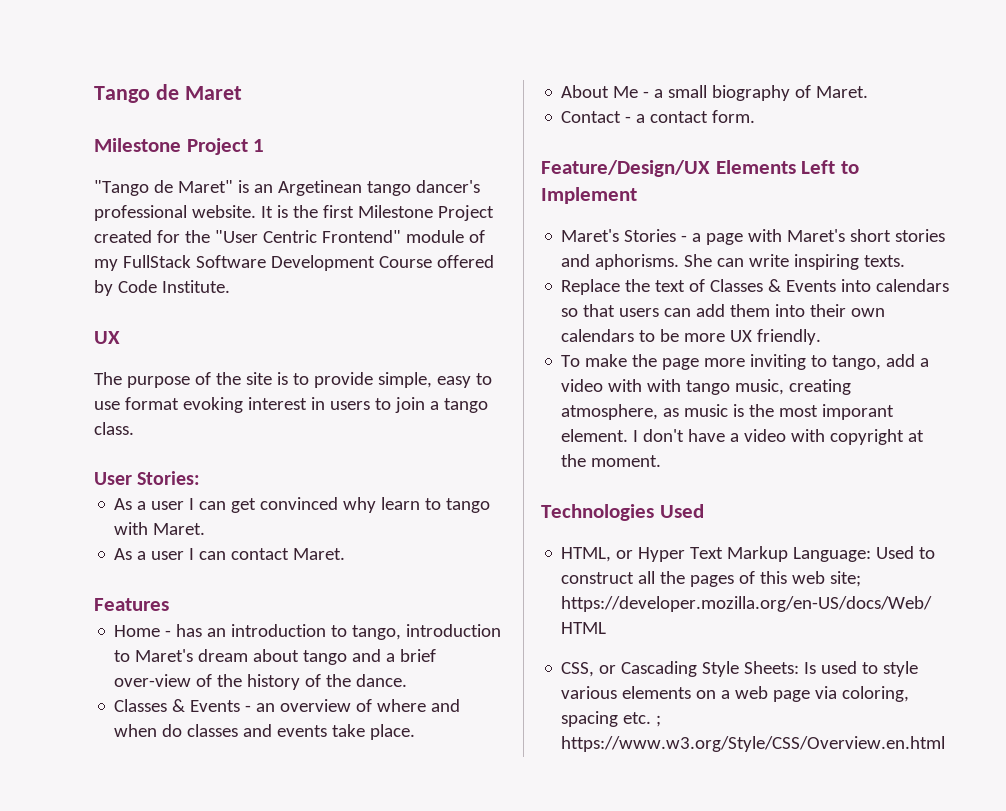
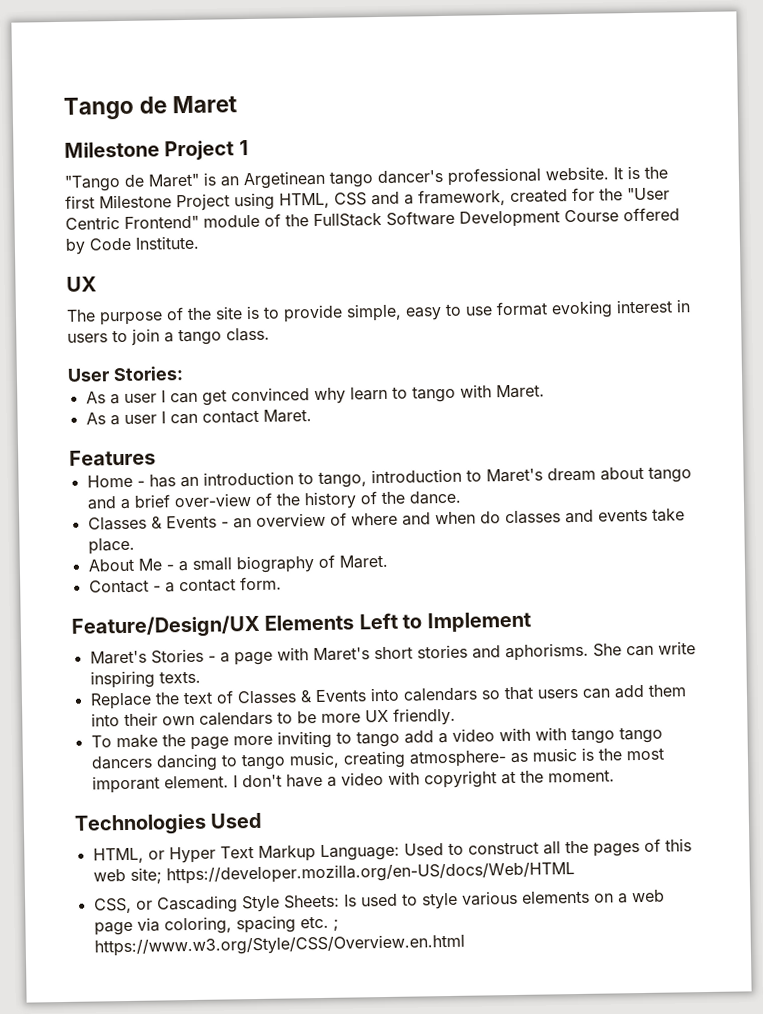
- It is the first Milestone Project created for the "User Centric Frontend" module of my FullStack Software Development Course offered by Code Institute.
+ It is the first Milestone Project using HTML, CSS and a framework, created for the "User Centric Frontend" module of the FullStack Software Development Course offered by Code Institute.
- To make the page more inviting to tango, add a video with with tango music, creating atmosphere, as music is the most imporant element.
+ To make the page more inviting to tango add a video with with tango tango dancers dancing to tango music, creating atmosphere- as music is the most imporant element.

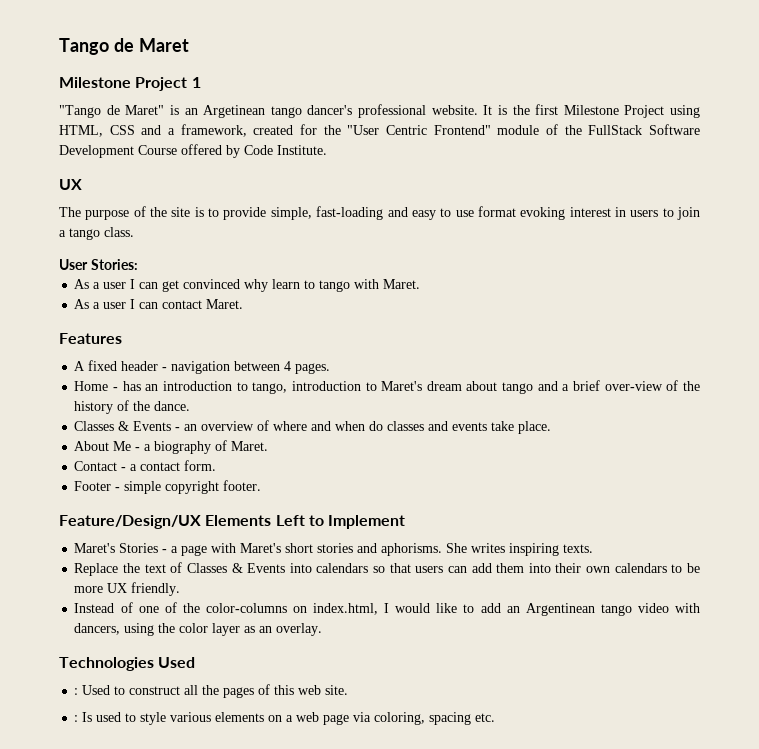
- The purpose of the site is to provide simple, easy to use format evoking interest in users to join a tango class.
+ The purpose of the site is to provide simple, fast-loading and easy to use format evoking interest in users to join a tango class.
+ A fixed header - navigation between 4 pages.
- About Me - a small biography of Maret.
+ About Me - a biography of Maret.
+ Footer - simple copyright footer.
- She can write inspiring texts.
+ She writes inspiring texts.
- To make the page more inviting to tango add a video with with tango tango dancers dancing to tango music, creating atmosphere- as music is the most imporant element. I don't have a video with copyright at the moment.
+ Instead of one of the color-columns on index.html, I would like to add an Argentinean tango video with dancers, using the color layer as an overlay.
  Technologies Used
- HTML, or Hyper Text Markup Language: Used to construct all the pages of this web site; https://developer.mozilla.org/en-US/docs/Web/HTML
- CSS, or Cascading Style Sheets: Is used to style various elements on a web page via coloring, spacing etc. ; https://www.w3.org/Style/CSS/Overview.en.html
+ : Used to construct all the pages of this web site.
+ : Is used to style various elements on a web page via coloring, spacing etc.

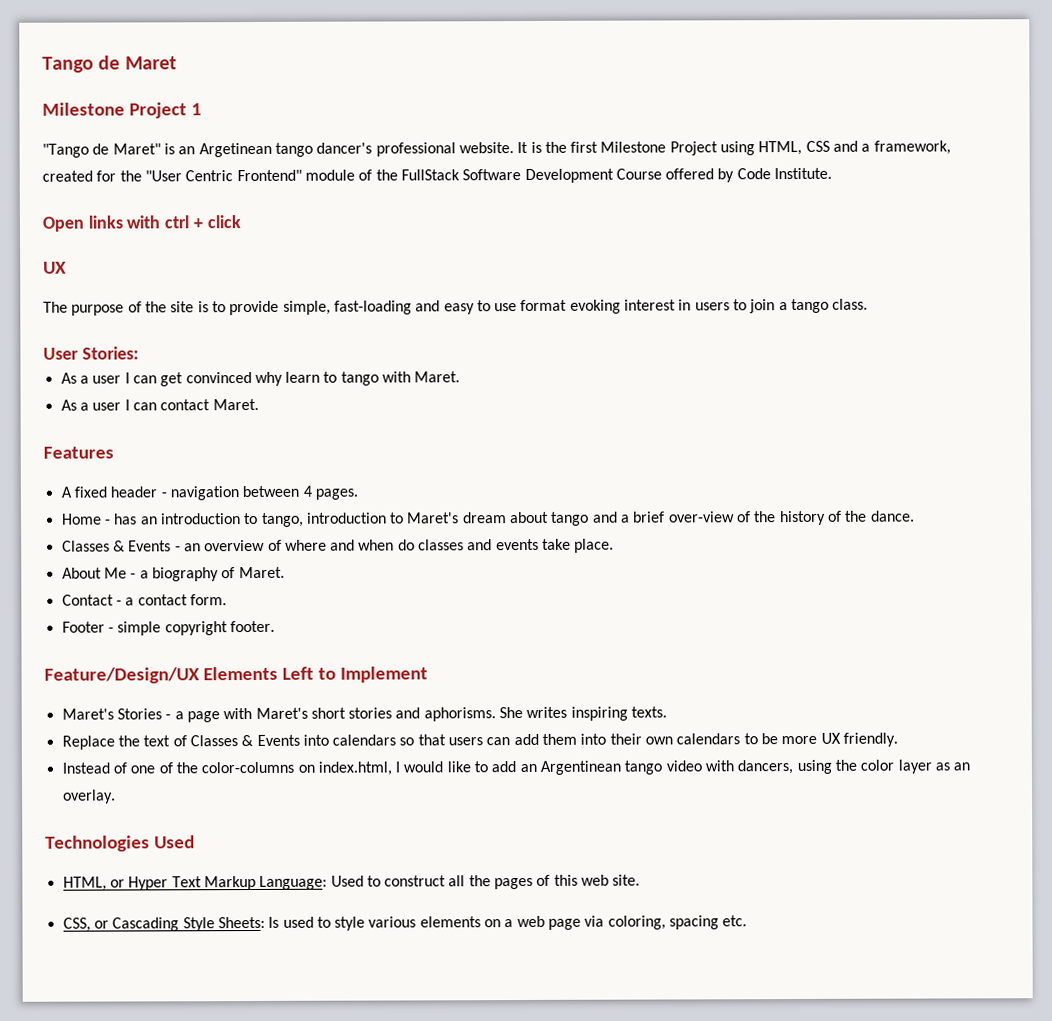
+ Open links with ctrl + click
- : Used to construct all the pages of this web site.
+ HTML, or Hyper Text Markup Language: Used to construct all the pages of this web site.
- : Is used to style various elements on a web page via coloring, spacing etc.
+ CSS, or Cascading Style Sheets: Is used to style various elements on a web page via coloring, spacing etc.

